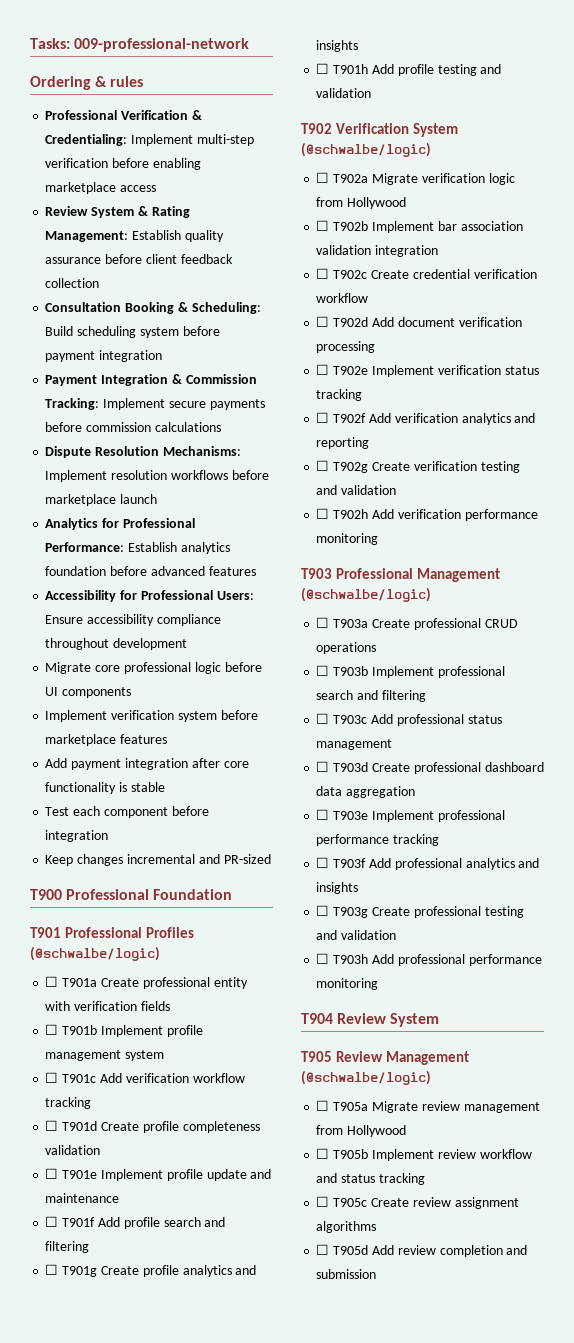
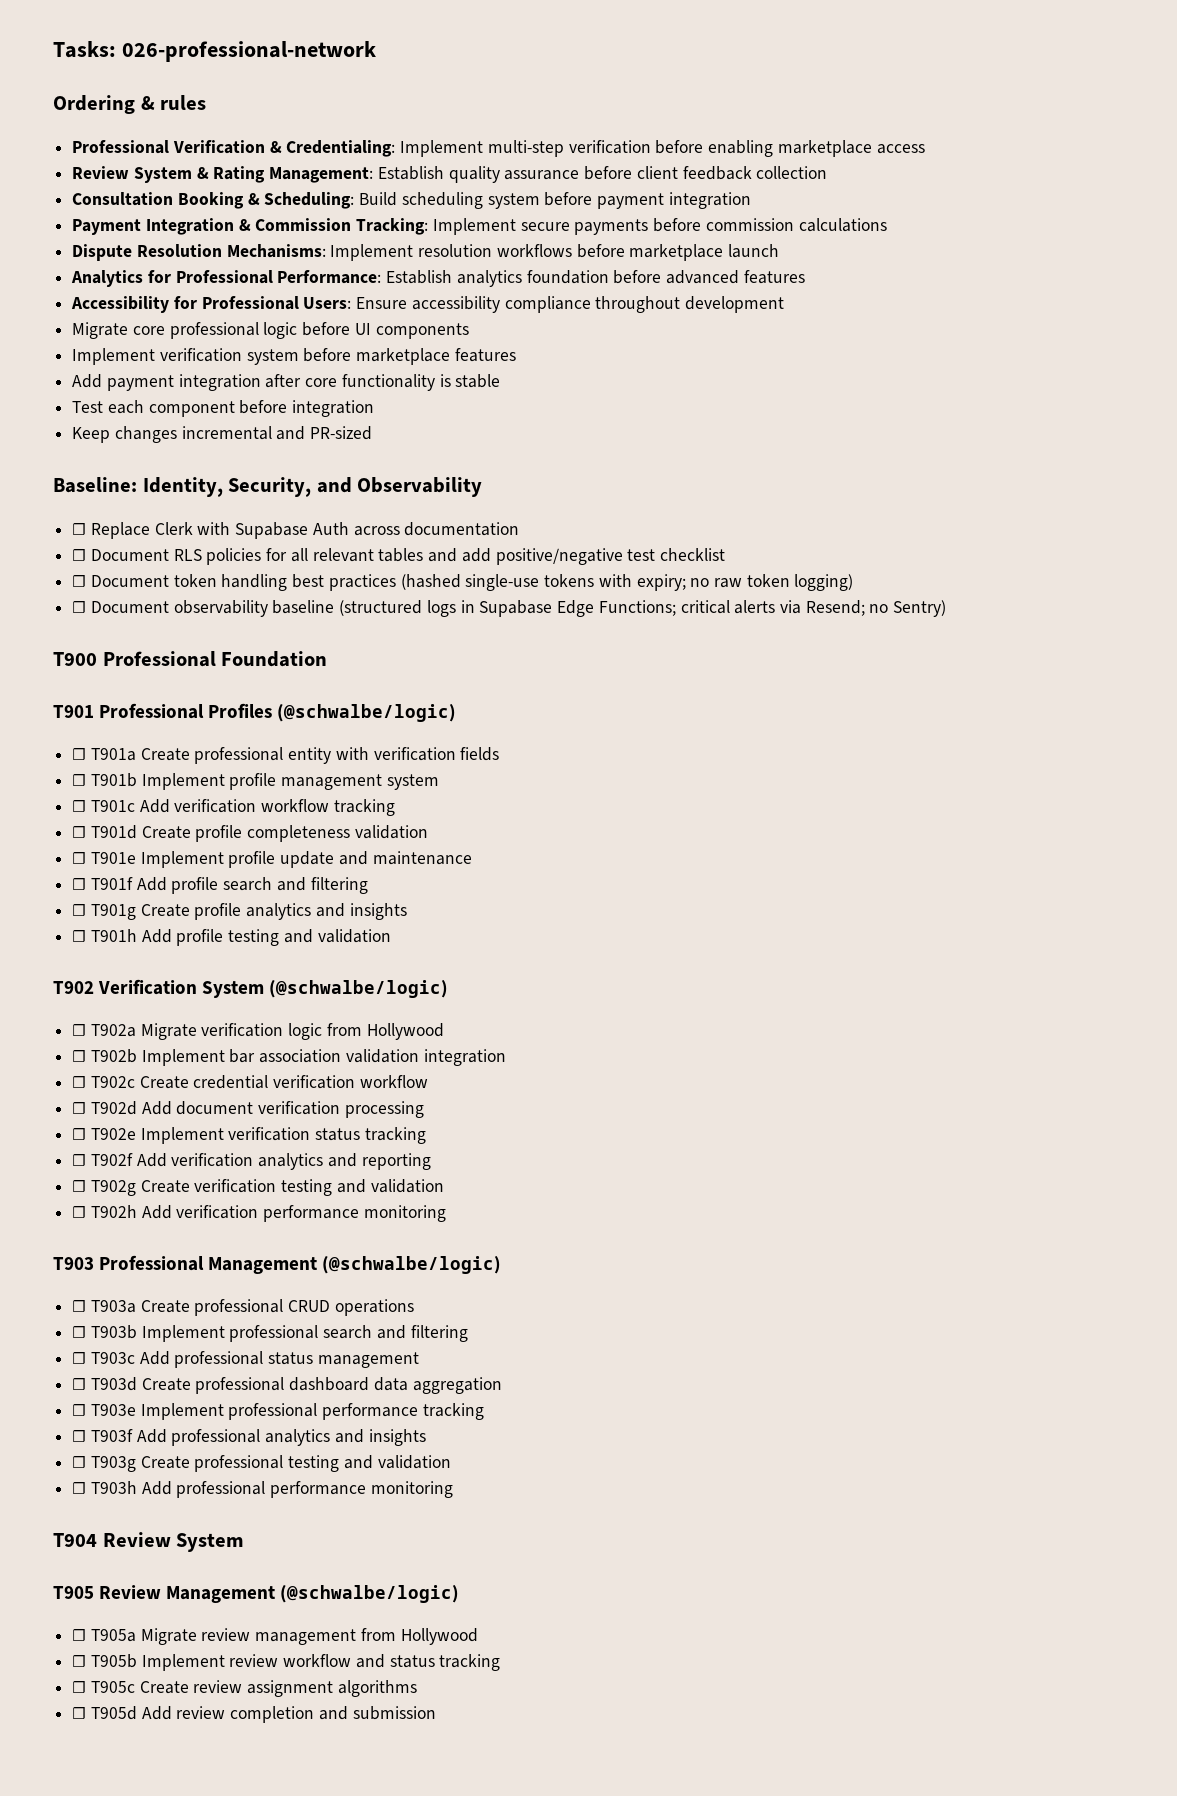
- Tasks: 009-professional-network
+ Tasks: 026-professional-network
+ Baseline: Identity, Security, and Observability
+ ☐ Replace Clerk with Supabase Auth across documentation
+ ☐ Document RLS policies for all relevant tables and add positive/negative test checklist
+ ☐ Document token handling best practices (hashed single-use tokens with expiry; no raw token logging)
+ ☐ Document observability baseline (structured logs in Supabase Edge Functions; critical alerts via Resend; no Sentry)

